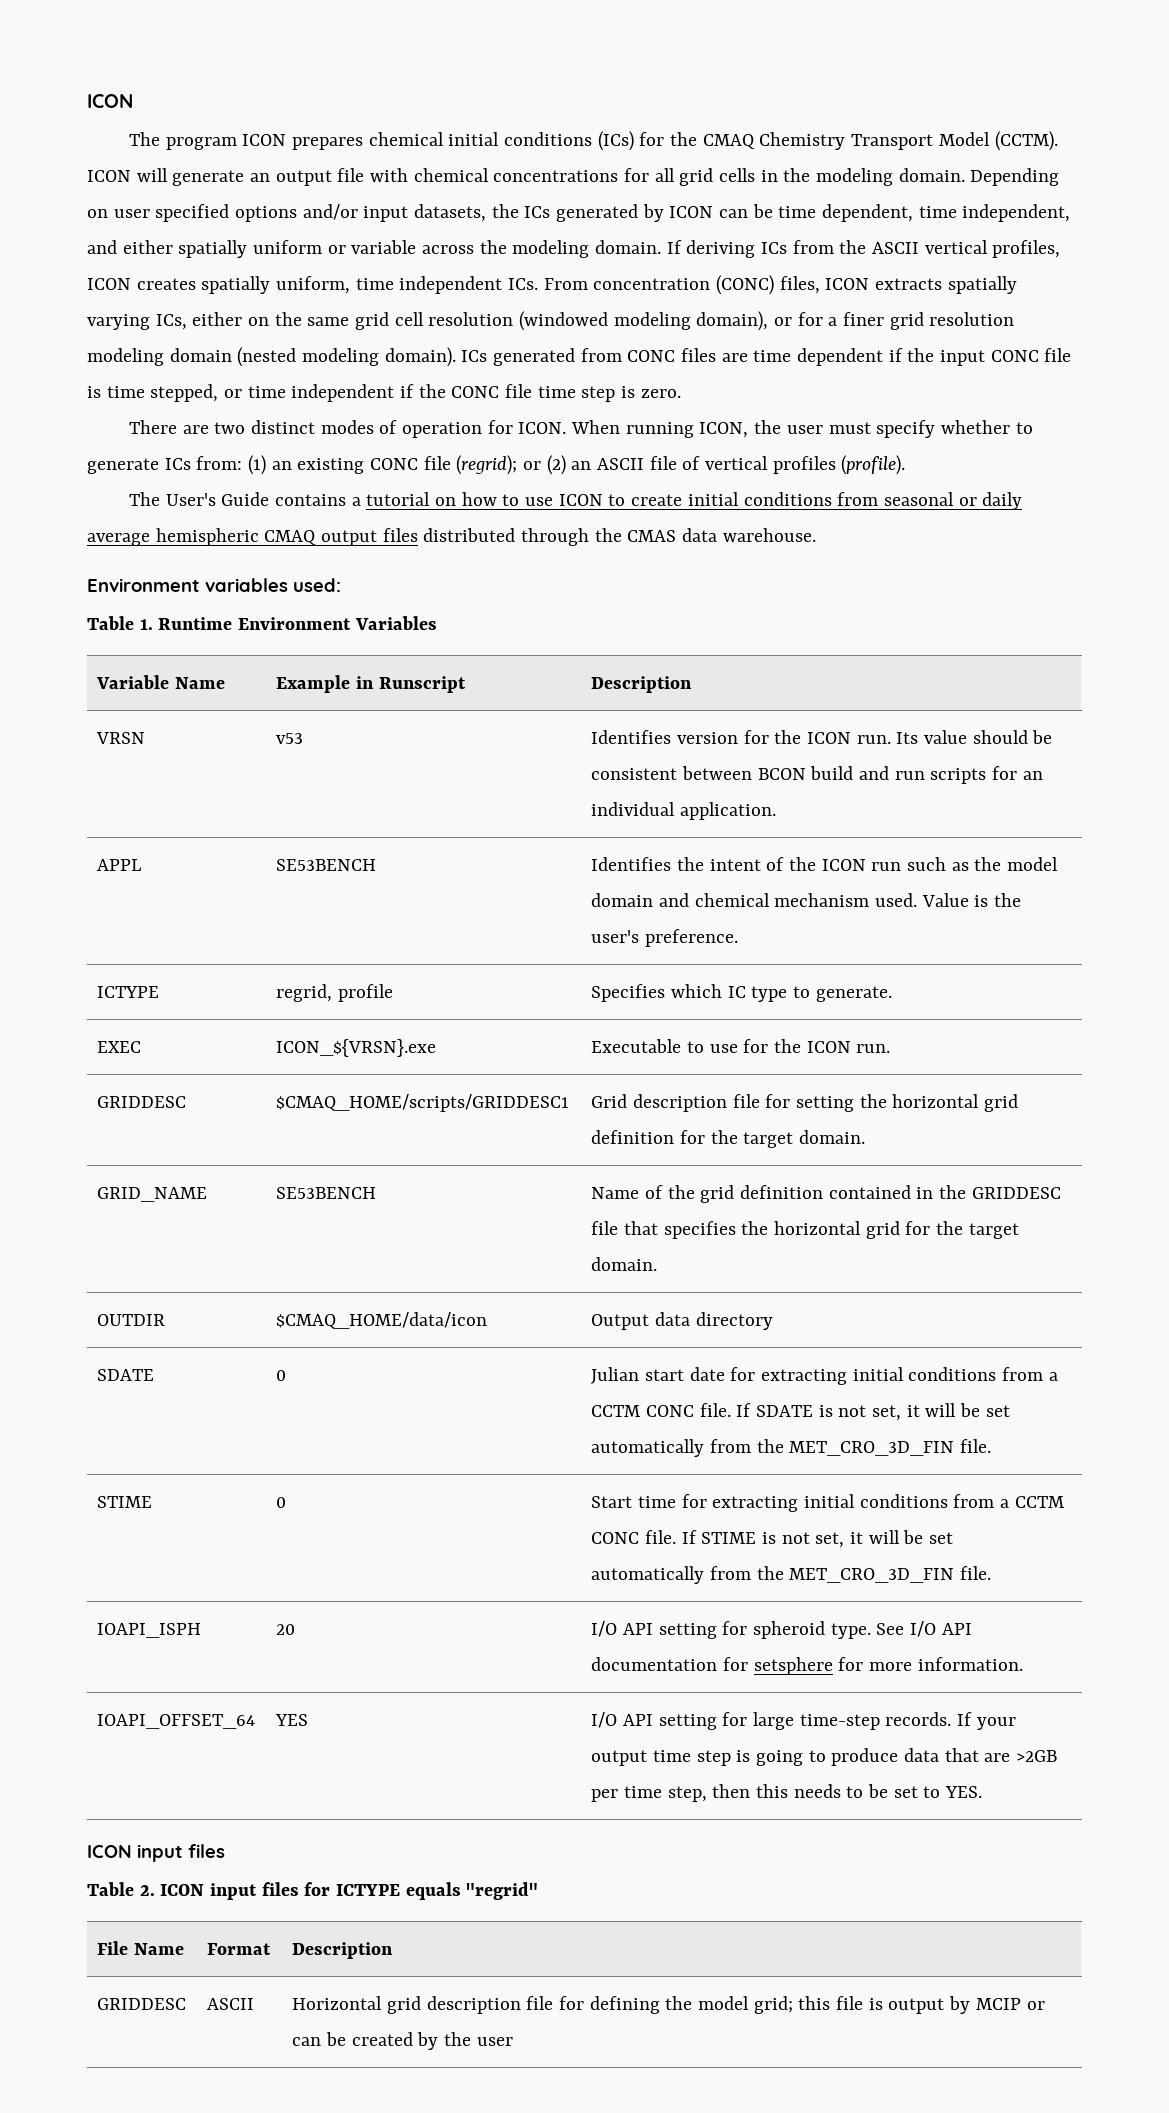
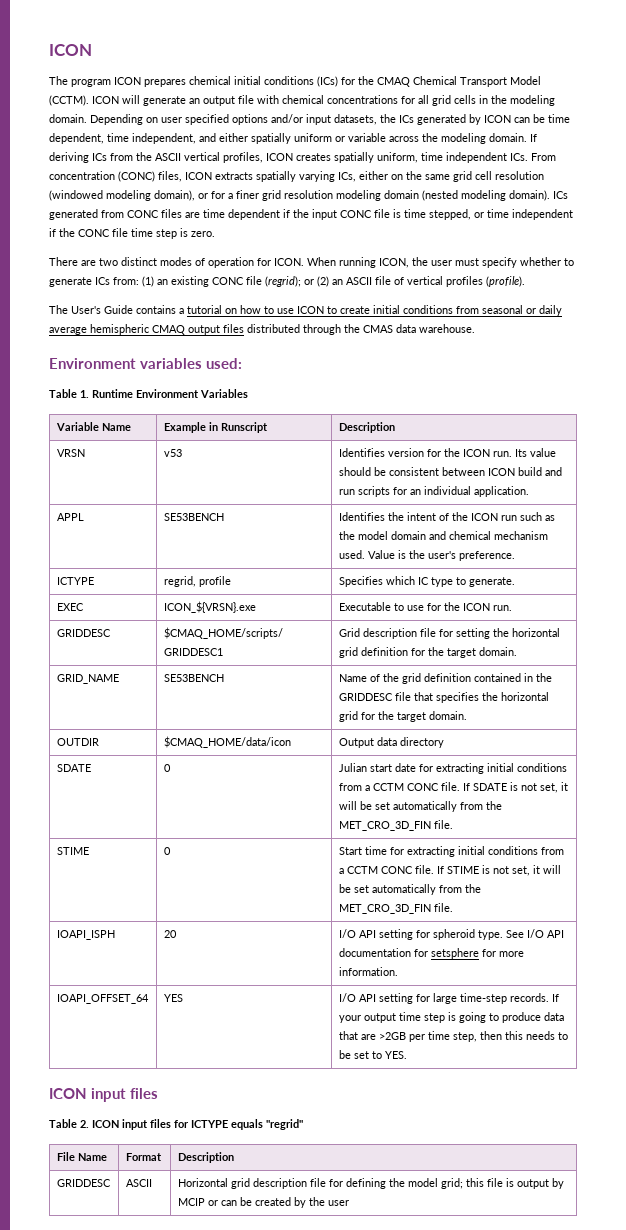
- The program ICON prepares chemical initial conditions (ICs) for the CMAQ Chemistry Transport Model (CCTM).
+ The program ICON prepares chemical initial conditions (ICs) for the CMAQ Chemical Transport Model (CCTM).
- VRSN | v53 | Identifies version for the ICON run. Its value should be consistent between BCON build and run scripts for an individual application.
+ VRSN | v53 | Identifies version for the ICON run. Its value should be consistent between ICON build and run scripts for an individual application.

